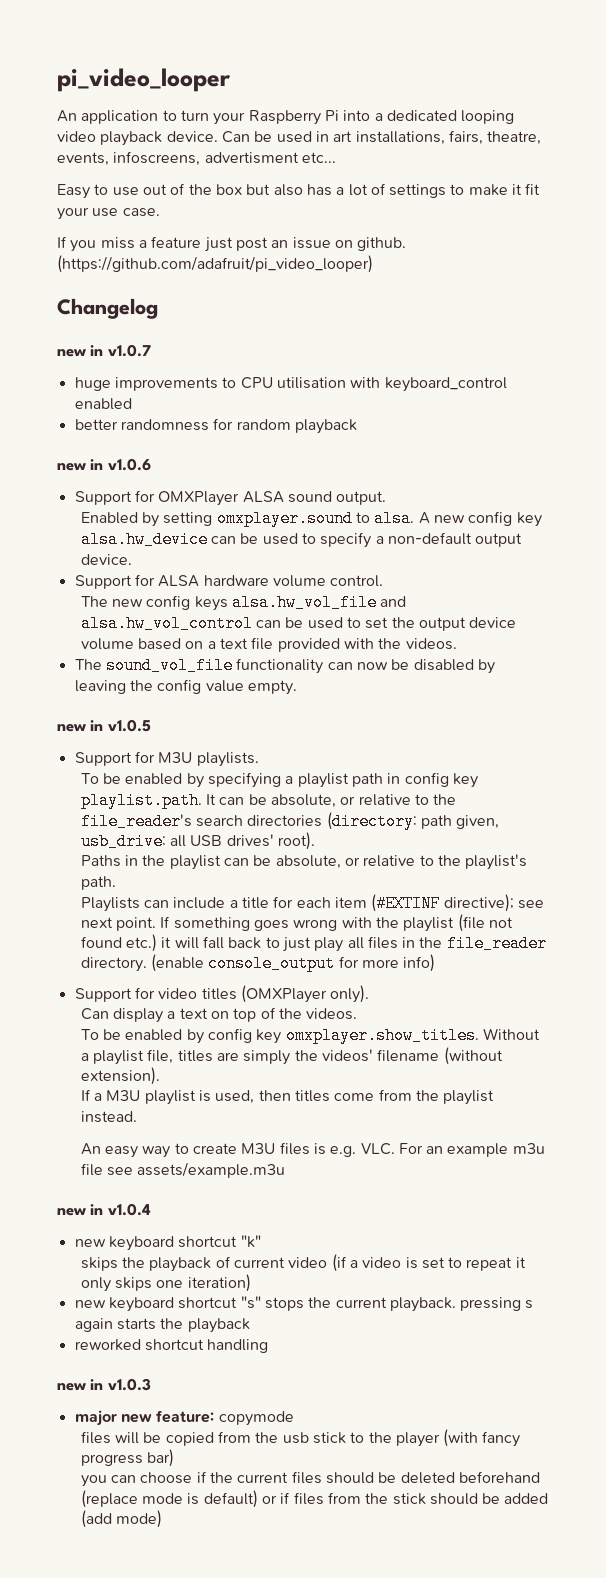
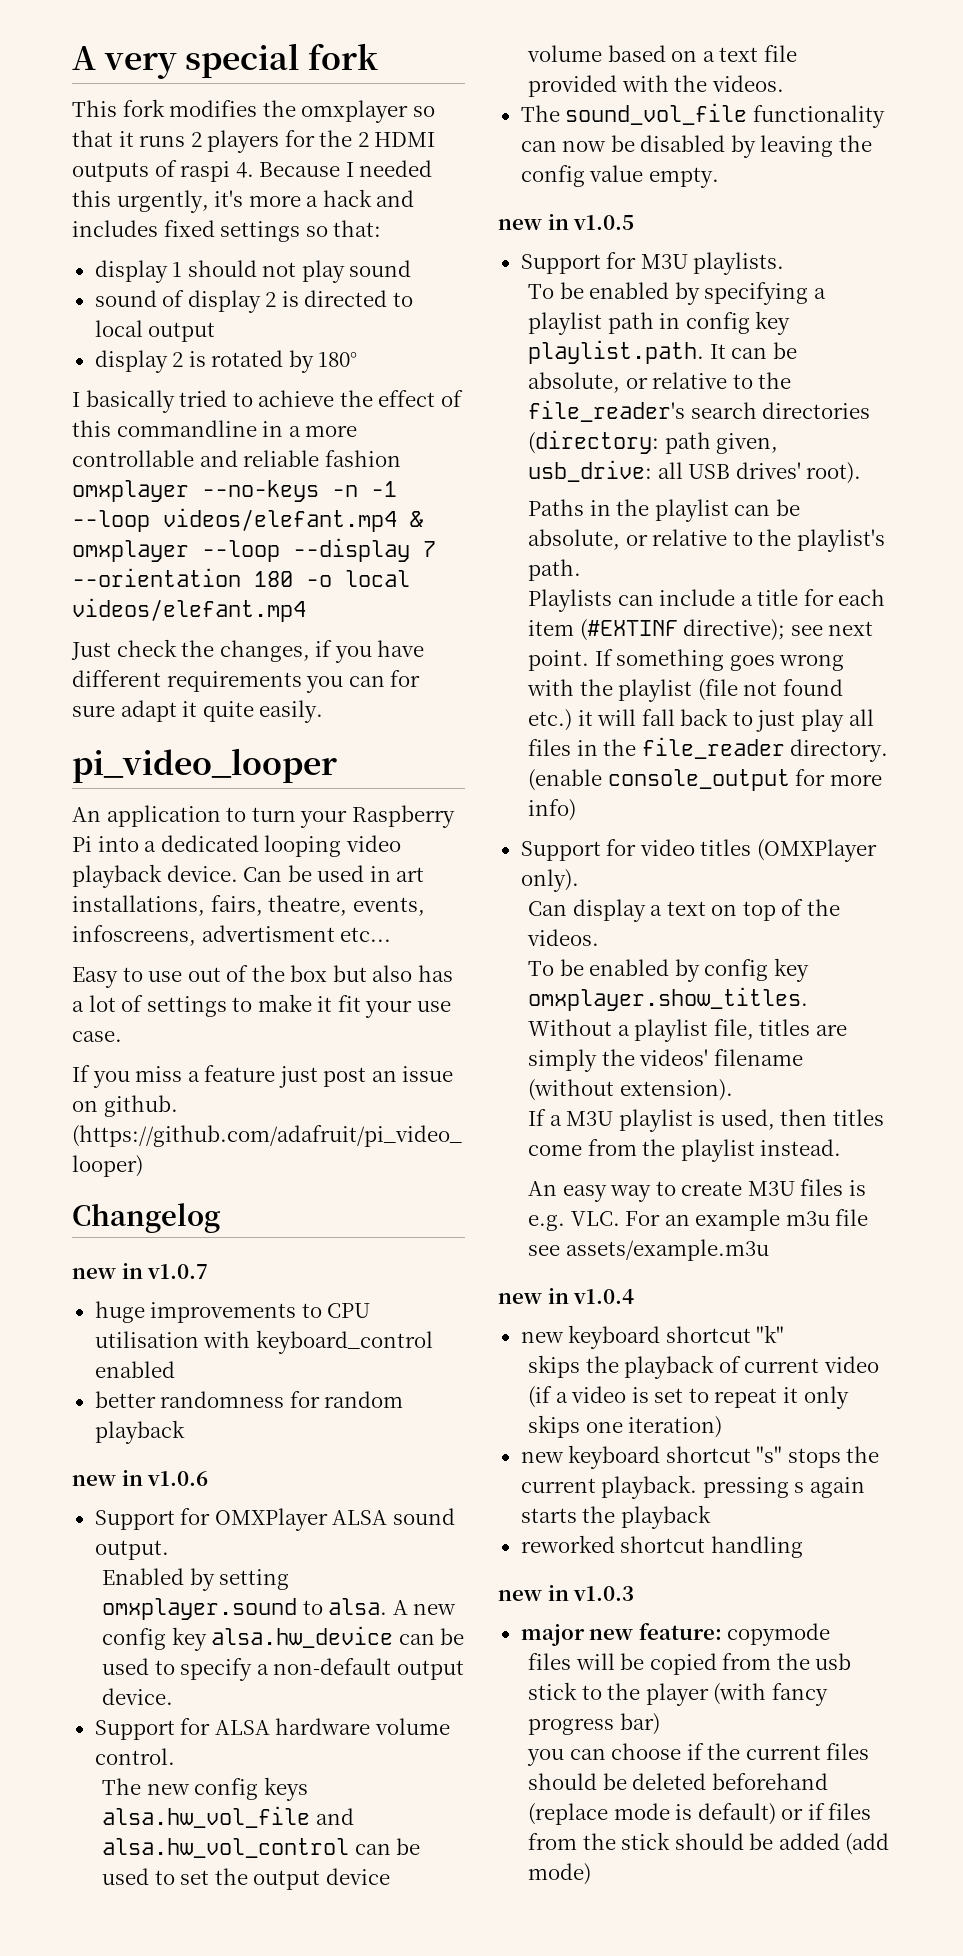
+ A very special fork
+ This fork modifies the omxplayer so that it runs 2 players for the 2 HDMI outputs of raspi 4. Because I needed this urgently, it's more a hack and includes fixed settings so that:
+ display 1 should not play sound
+ sound of display 2 is directed to local output
+ display 2 is rotated by 180°
+ I basically tried to achieve the effect of this commandline in a more controllable and reliable fashion omxplayer --no-keys -n -1 --loop videos/elefant.mp4 & omxplayer --loop --display 7 --orientation 180 -o local videos/elefant.mp4
+ Just check the changes, if you have different requirements you can for sure adapt it quite easily.

